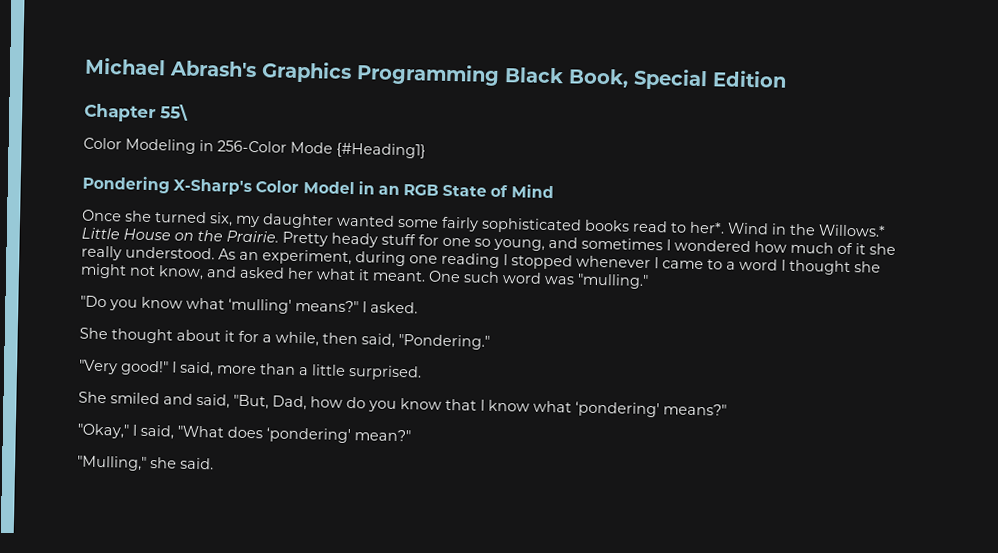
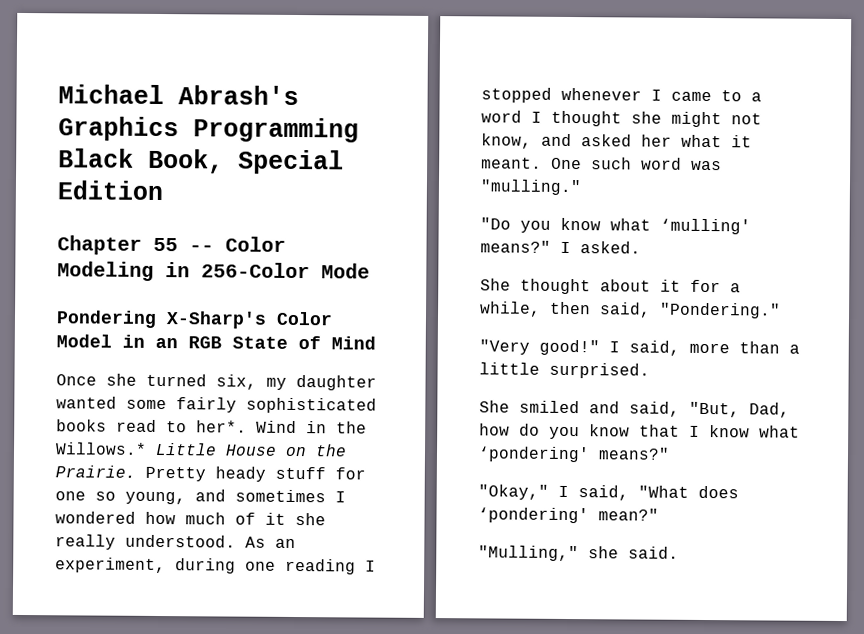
- Chapter 55\
- Color Modeling in 256-Color Mode {#Heading1}
+ Chapter 55 -- Color Modeling in 256-Color Mode

